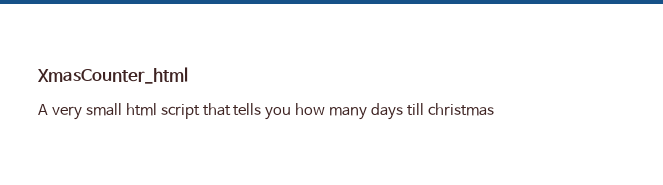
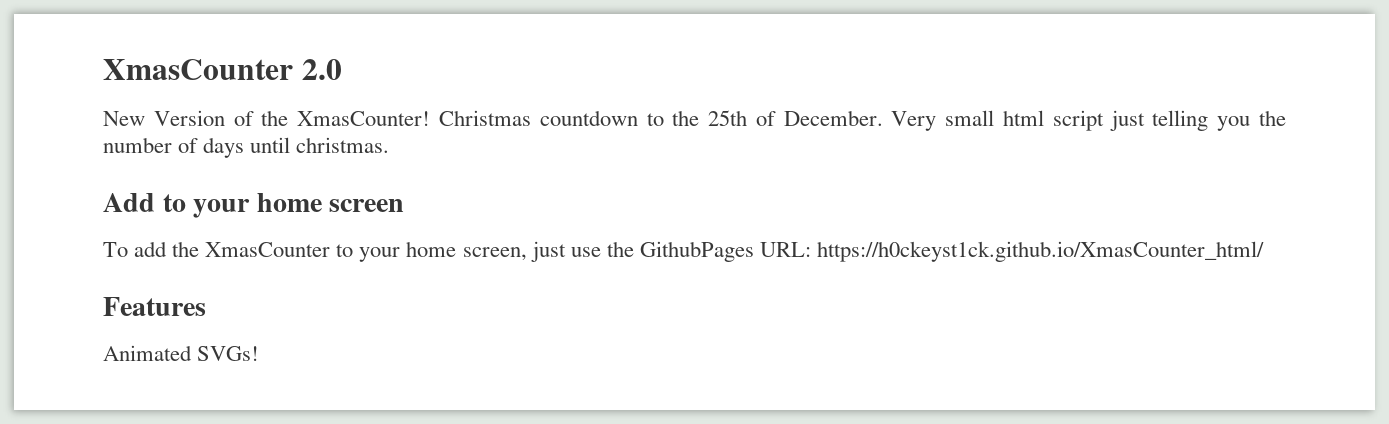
- XmasCounter_html
- A very small html script that tells you how many days till christmas
+ XmasCounter 2.0
+ New Version of the XmasCounter! Christmas countdown to the 25th of December. Very small html script just telling you the number of days until christmas.
+ Add to your home screen
+ To add the XmasCounter to your home screen, just use the GithubPages URL: https://h0ckeyst1ck.github.io/XmasCounter_html/
+ Features
+ Animated SVGs!

